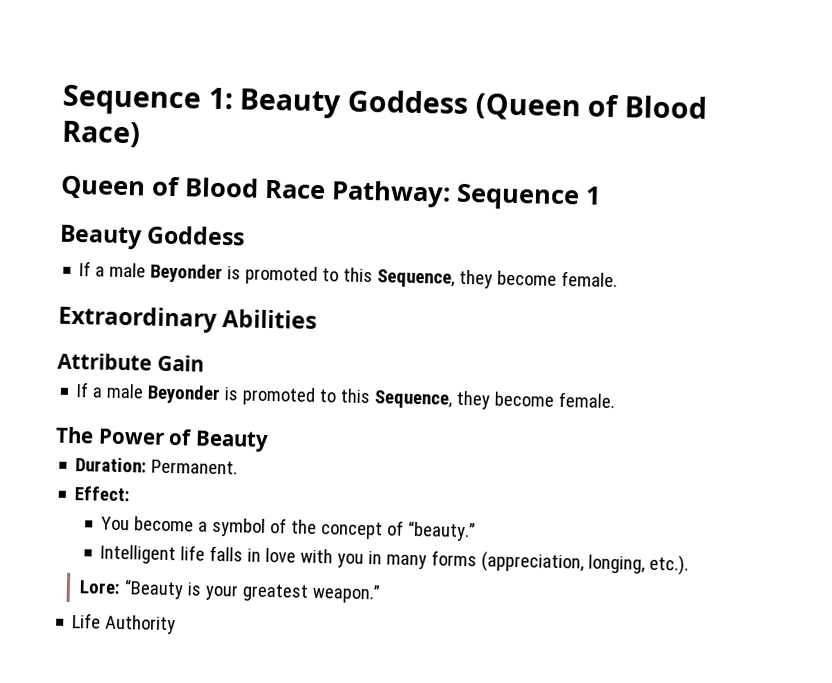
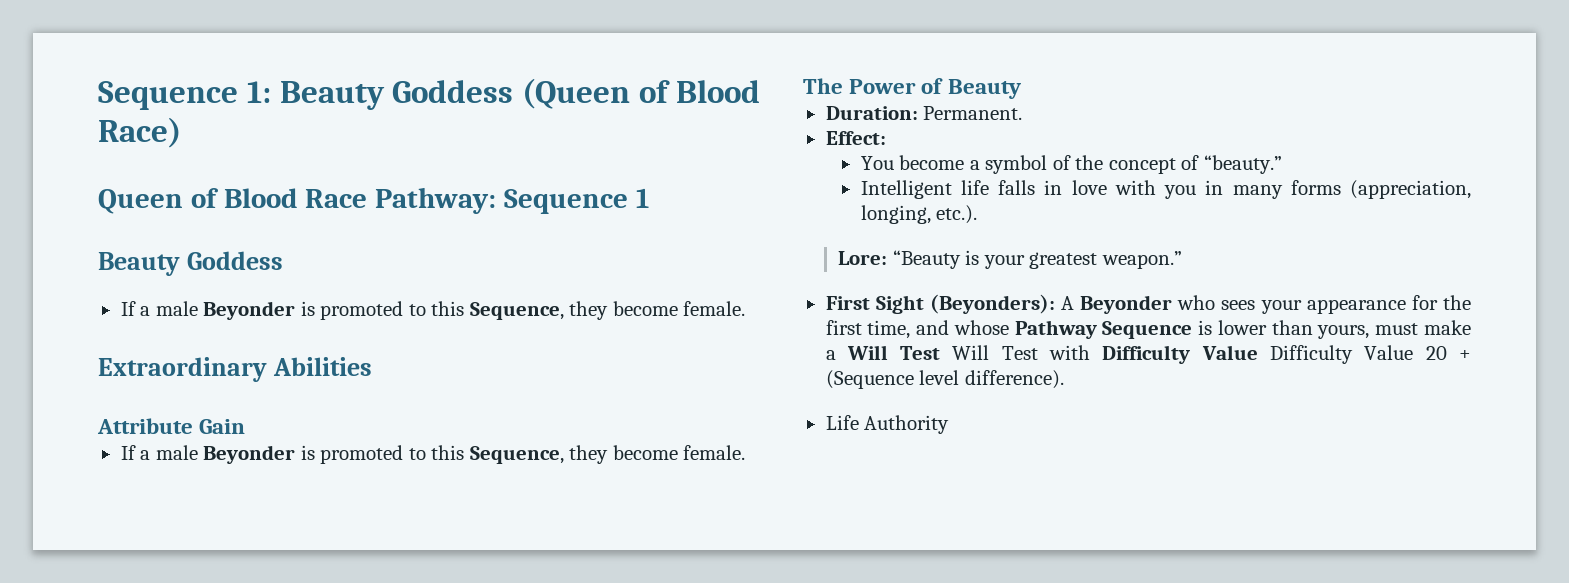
+ First Sight (Beyonders): A Beyonder who sees your appearance for the first time, and whose Pathway Sequence is lower than yours, must make a Will Test Will Test with Difficulty Value Difficulty Value 20 + (Sequence level difference).

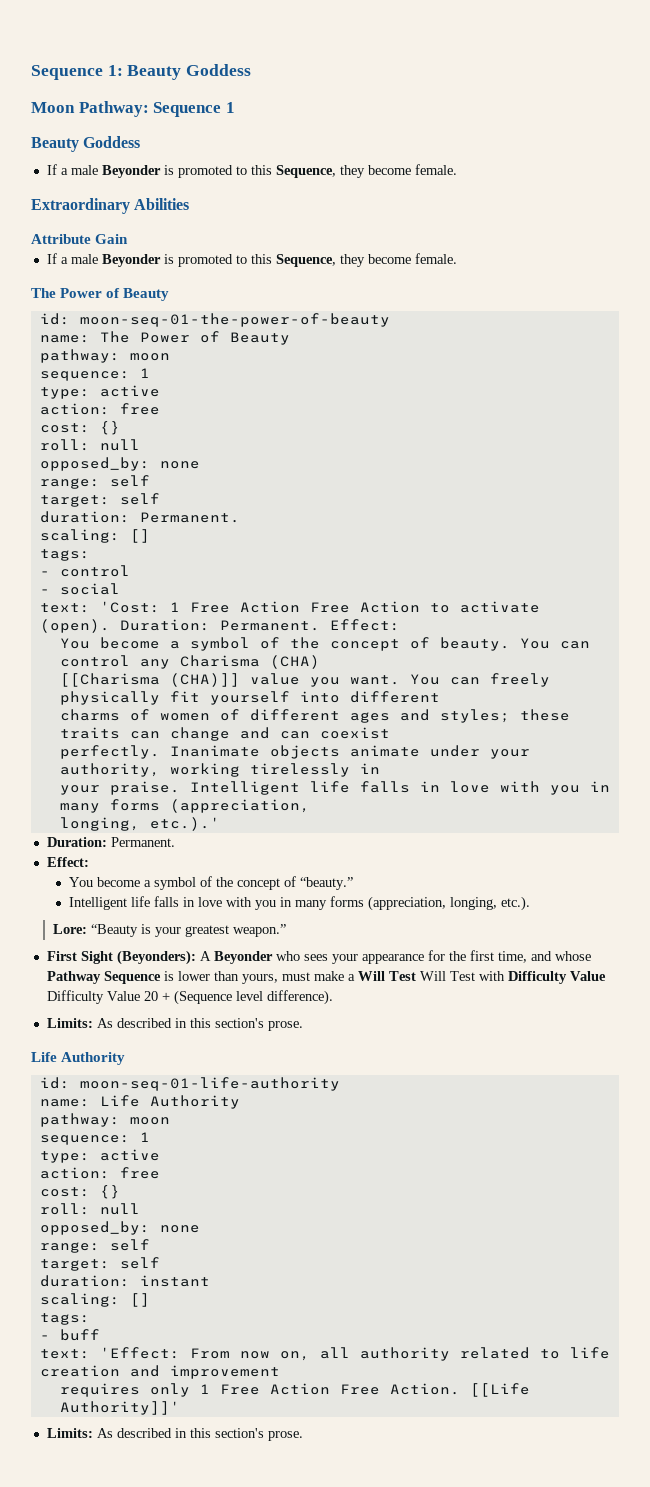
- Sequence 1: Beauty Goddess (Queen of Blood Race)
- Queen of Blood Race Pathway: Sequence 1
+ Sequence 1: Beauty Goddess
+ Moon Pathway: Sequence 1
+ id: moon-seq-01-the-power-of-beauty
+ name: The Power of Beauty
+ pathway: moon
+ sequence: 1
+ type: active
+ action: free
+ cost: {}
+ roll: null
+ opposed_by: none
+ range: self
+ target: self
+ duration: Permanent.
+ scaling: []
+ tags:
+ - control
+ - social
+ text: 'Cost: 1 Free Action Free Action to activate (open). Duration: Permanent. Effect:
+ You become a symbol of the concept of beauty. You can control any Charisma (CHA)
+ [[Charisma (CHA)]] value you want. You can freely physically fit yourself into different
+ charms of women of different ages and styles; these traits can change and can coexist
+ perfectly. Inanimate objects animate under your authority, working tirelessly in
+ your praise. Intelligent life falls in love with you in many forms (appreciation,
+ longing, etc.).'
  First Sight (Beyonders): A Beyonder who sees your appearance for the first time, and whose Pathway Sequence is lower than yours, must make a Will Test Will Test with Difficulty Value Difficulty Value 20 + (Sequence level difference).
+ Limits: As described in this section's prose.
  Life Authority
+ id: moon-seq-01-life-authority
+ name: Life Authority
+ pathway: moon
+ sequence: 1
+ type: active
+ action: free
+ cost: {}
+ roll: null
+ opposed_by: none
+ range: self
+ target: self
+ duration: instant
+ scaling: []
+ tags:
+ - buff
+ text: 'Effect: From now on, all authority related to life creation and improvement
+ requires only 1 Free Action Free Action. [[Life Authority]]'
+ Limits: As described in this section's prose.

